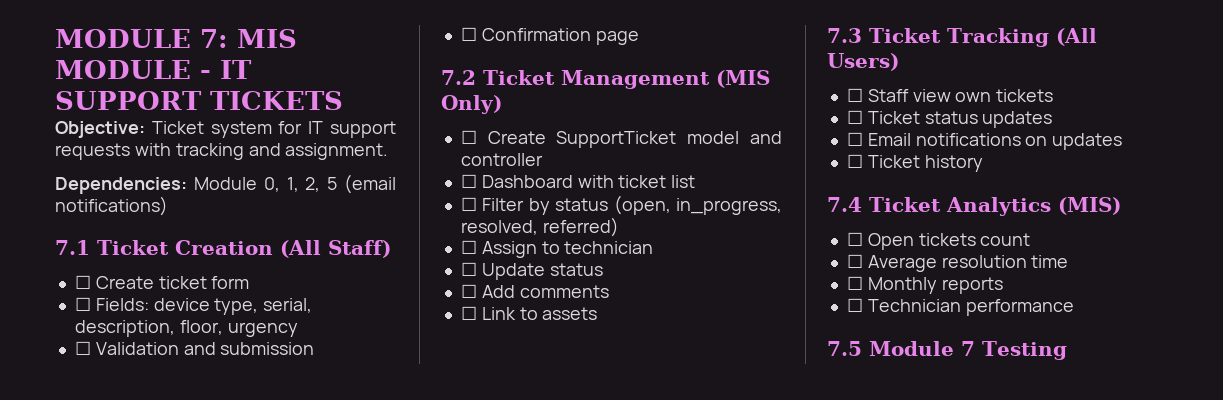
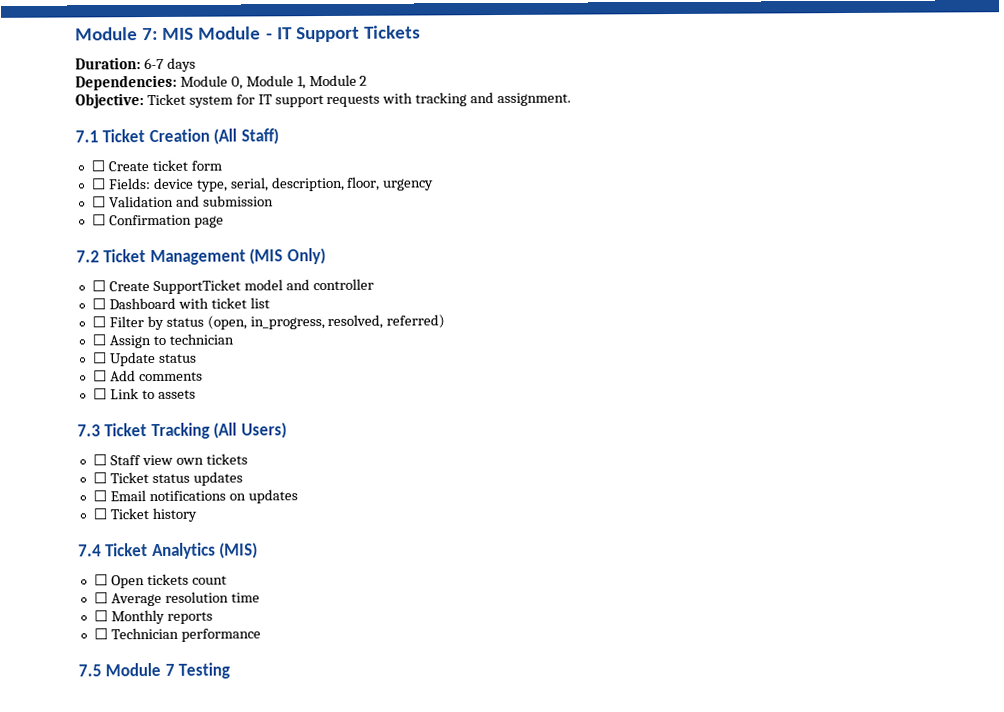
- MODULE 7: MIS MODULE - IT SUPPORT TICKETS
+ Module 7: MIS Module - IT Support Tickets
+ Duration: 6-7 days
+ Dependencies: Module 0, Module 1, Module 2
- Dependencies: Module 0, 1, 2, 5 (email notifications)

